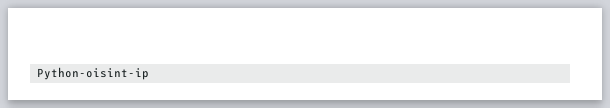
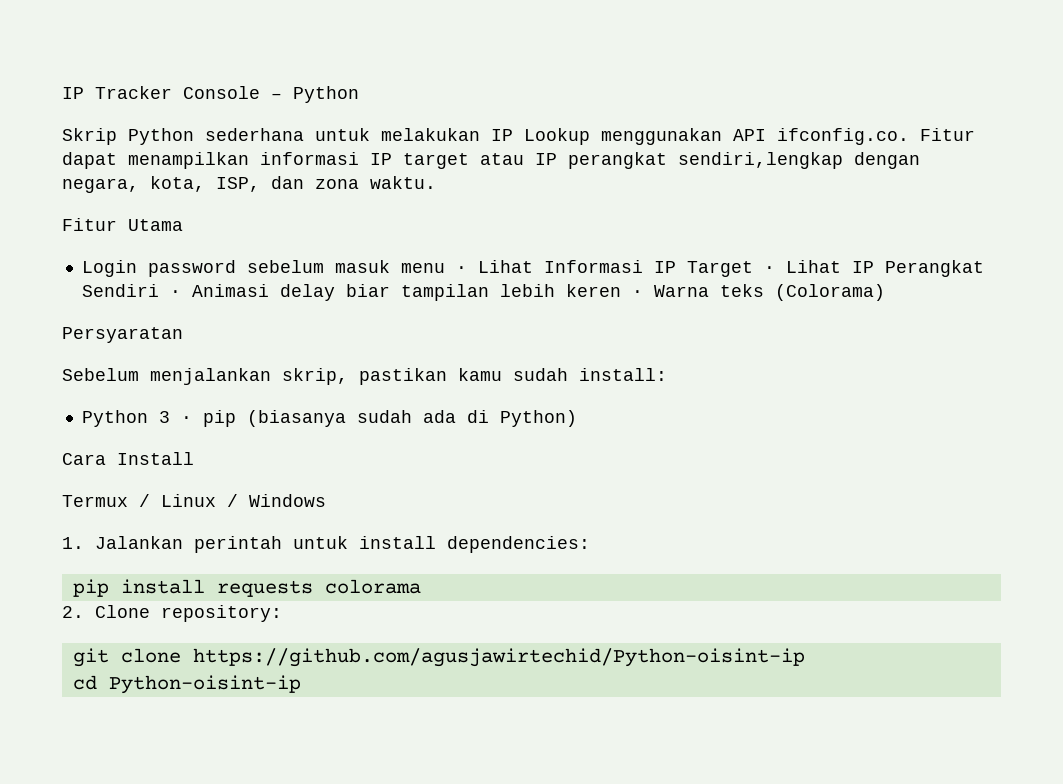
- Python-oisint-ip
+ IP Tracker Console – Python
+ Skrip Python sederhana untuk melakukan IP Lookup menggunakan API ifconfig.co. Fitur dapat menampilkan informasi IP target atau IP perangkat sendiri,lengkap dengan negara, kota, ISP, dan zona waktu.
+ Fitur Utama
+ Login password sebelum masuk menu · Lihat Informasi IP Target · Lihat IP Perangkat Sendiri · Animasi delay biar tampilan lebih keren · Warna teks (Colorama)
+ Persyaratan
+ Sebelum menjalankan skrip, pastikan kamu sudah install:
+ Python 3 · pip (biasanya sudah ada di Python)
+ Cara Install
+ Termux / Linux / Windows
+ 1. Jalankan perintah untuk install dependencies:
+ pip install requests colorama
+ 2. Clone repository:
+ git clone https://github.com/agusjawirtechid/Python-oisint-ip
+ cd Python-oisint-ip

